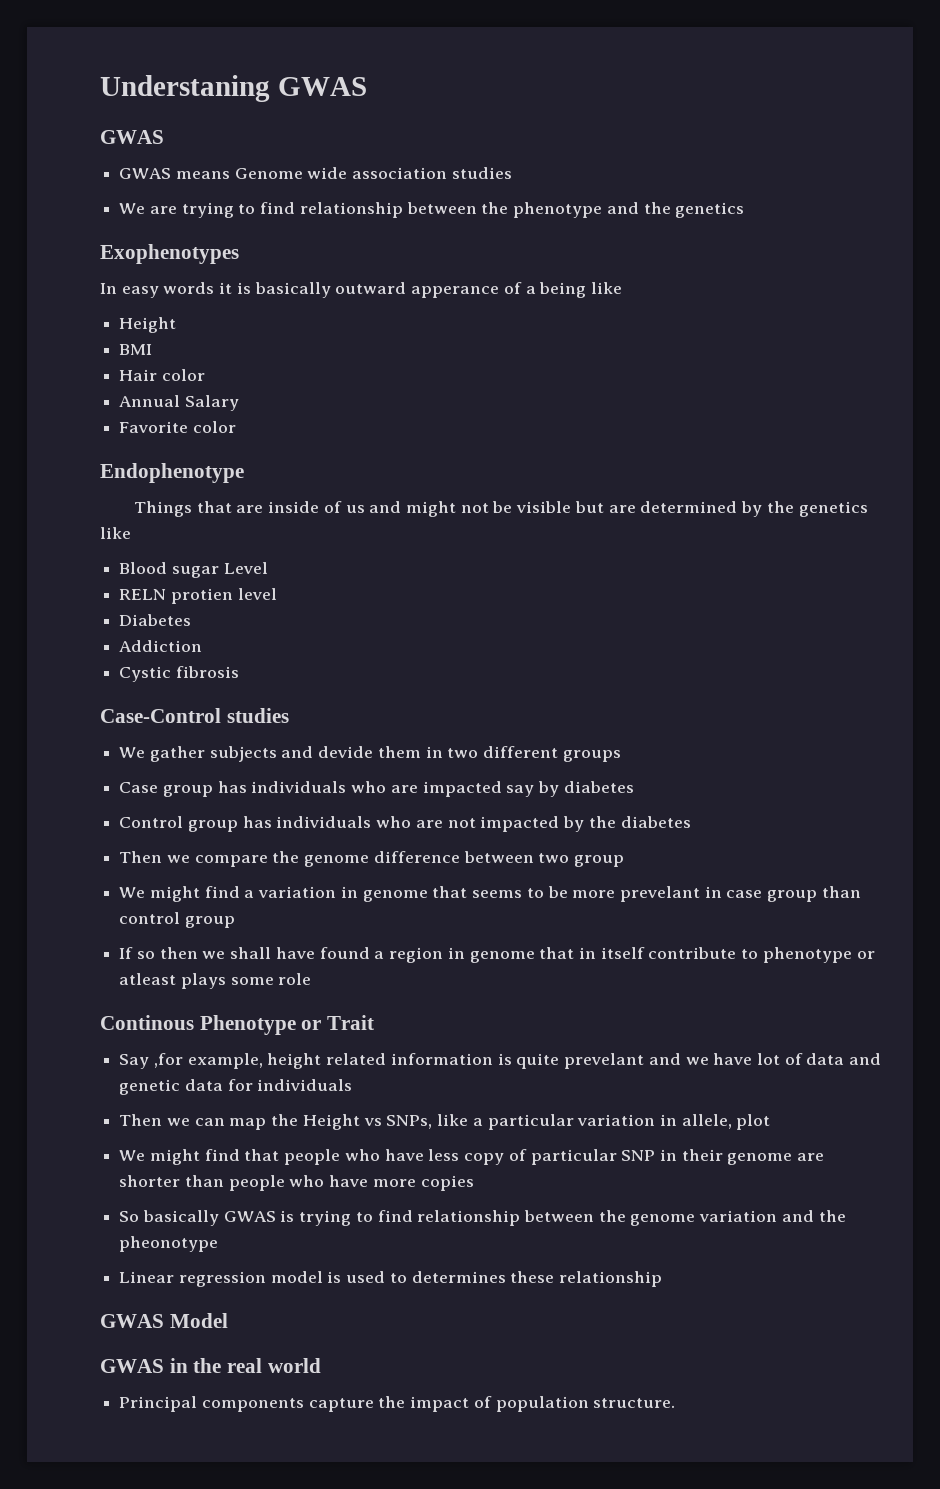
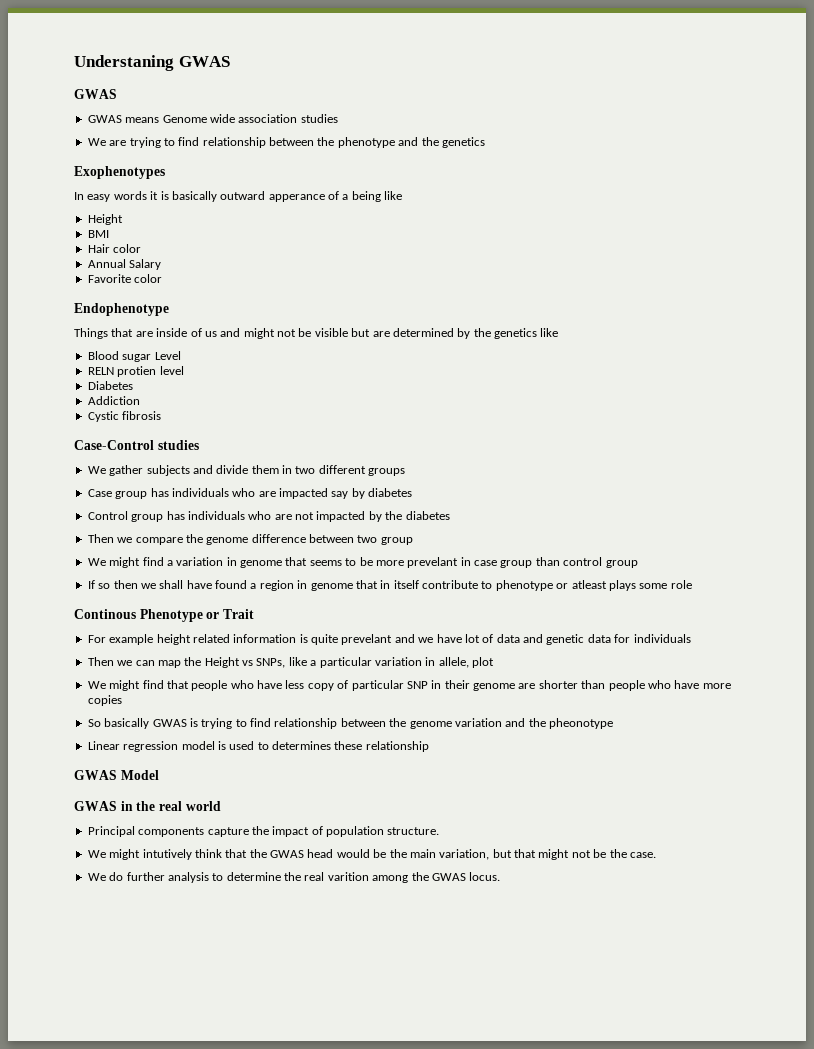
- We gather subjects and devide them in two different groups
+ We gather subjects and divide them in two different groups
- Say ,for example, height related information is quite prevelant and we have lot of data and genetic data for individuals
+ For example height related information is quite prevelant and we have lot of data and genetic data for individuals
+ We might intutively think that the GWAS head would be the main variation, but that might not be the case.
+ We do further analysis to determine the real varition among the GWAS locus.

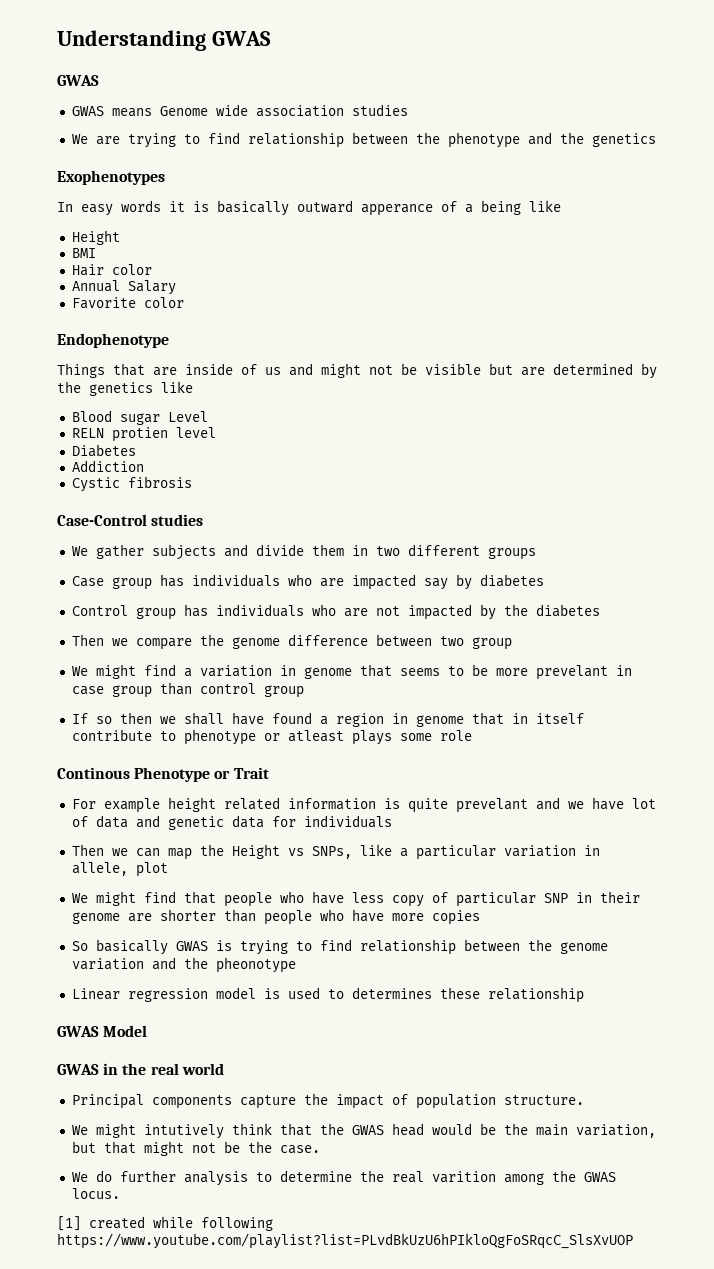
- Understaning GWAS
+ Understanding GWAS
+ [1] created while following https://www.youtube.com/playlist?list=PLvdBkUzU6hPIkloQgFoSRqcC_SlsXvUOP

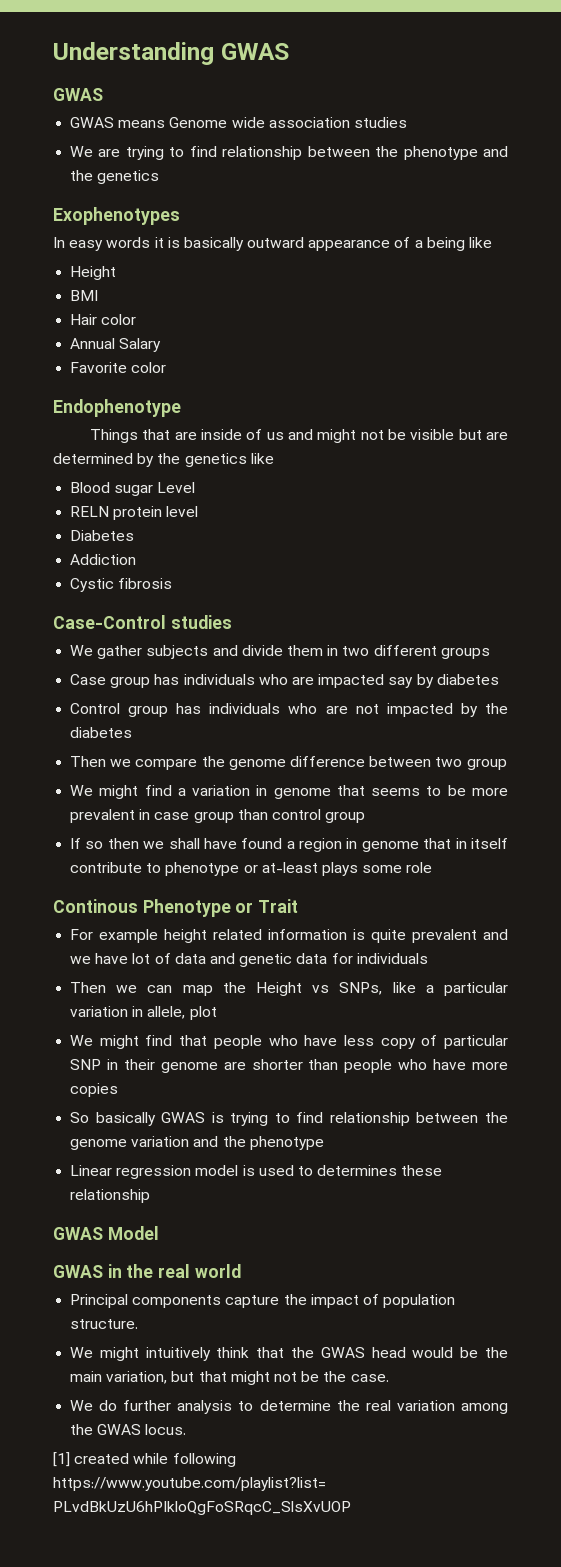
- In easy words it is basically outward apperance of a being like
+ In easy words it is basically outward appearance of a being like
- RELN protien level
+ RELN protein level
- We might find a variation in genome that seems to be more prevelant in case group than control group
+ We might find a variation in genome that seems to be more prevalent in case group than control group
- If so then we shall have found a region in genome that in itself contribute to phenotype or atleast plays some role
+ If so then we shall have found a region in genome that in itself contribute to phenotype or at-least plays some role
- For example height related information is quite prevelant and we have lot of data and genetic data for individuals
+ For example height related information is quite prevalent and we have lot of data and genetic data for individuals
- So basically GWAS is trying to find relationship between the genome variation and the pheonotype
+ So basically GWAS is trying to find relationship between the genome variation and the phenotype
- We might intutively think that the GWAS head would be the main variation, but that might not be the case.
+ We might intuitively think that the GWAS head would be the main variation, but that might not be the case.
- We do further analysis to determine the real varition among the GWAS locus.
+ We do further analysis to determine the real variation among the GWAS locus.

